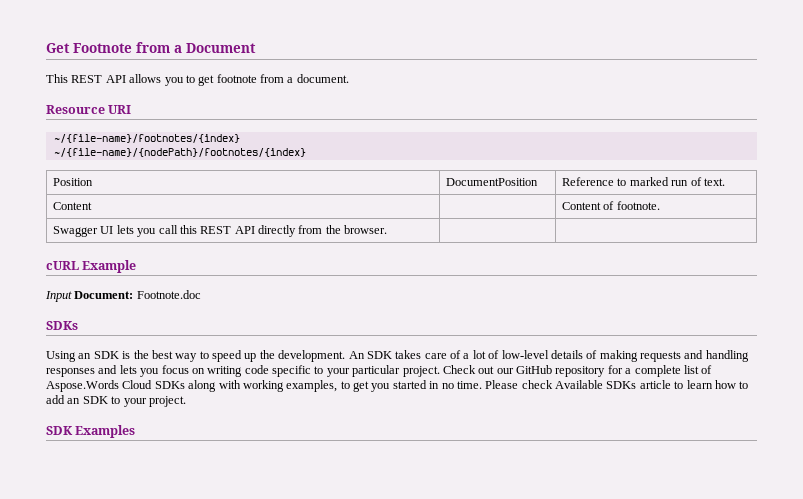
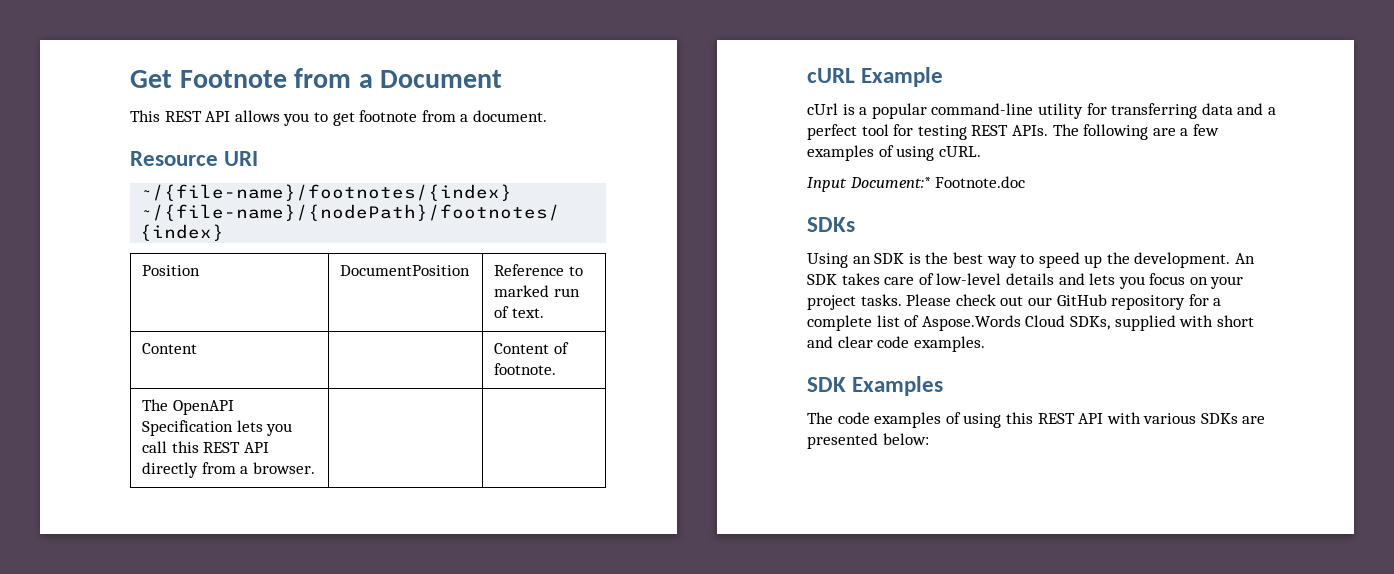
- Swagger UI lets you call this REST API directly from the browser. | |
+ The OpenAPI Specification lets you call this REST API directly from a browser. | |
+ cUrl is a popular command-line utility for transferring data and a perfect tool for testing REST APIs. The following are a few examples of using cURL.
- Input Document: Footnote.doc
+ Input Document:* Footnote.doc
- An SDK takes care of a lot of low-level details of making requests and handling responses and lets you focus on writing code specific to your particular project. Check out our GitHub repository for a complete list of Aspose.Words Cloud SDKs along with working examples, to get you started in no time. Please check Available SDKs article to learn how to add an SDK to your project.
+ An SDK takes care of low-level details and lets you focus on your project tasks. Please check out our GitHub repository for a complete list of Aspose.Words Cloud SDKs, supplied with short and clear code examples.
  SDK Examples
+ The code examples of using this REST API with various SDKs are presented below:

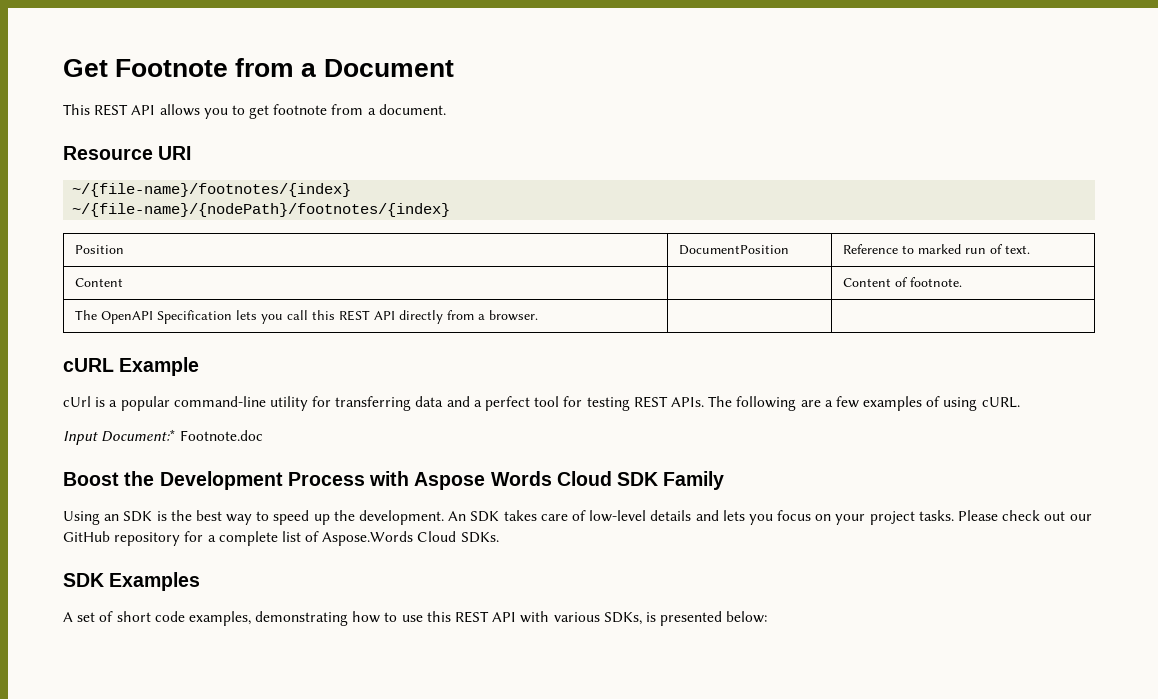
  Input Document:* Footnote.doc
- SDKs
+ Boost the Development Process with Aspose Words Cloud SDK Family
- Please check out our GitHub repository for a complete list of Aspose.Words Cloud SDKs, supplied with short and clear code examples.
+ Please check out our GitHub repository for a complete list of Aspose.Words Cloud SDKs.
  SDK Examples
- The code examples of using this REST API with various SDKs are presented below:
+ A set of short code examples, demonstrating how to use this REST API with various SDKs, is presented below:

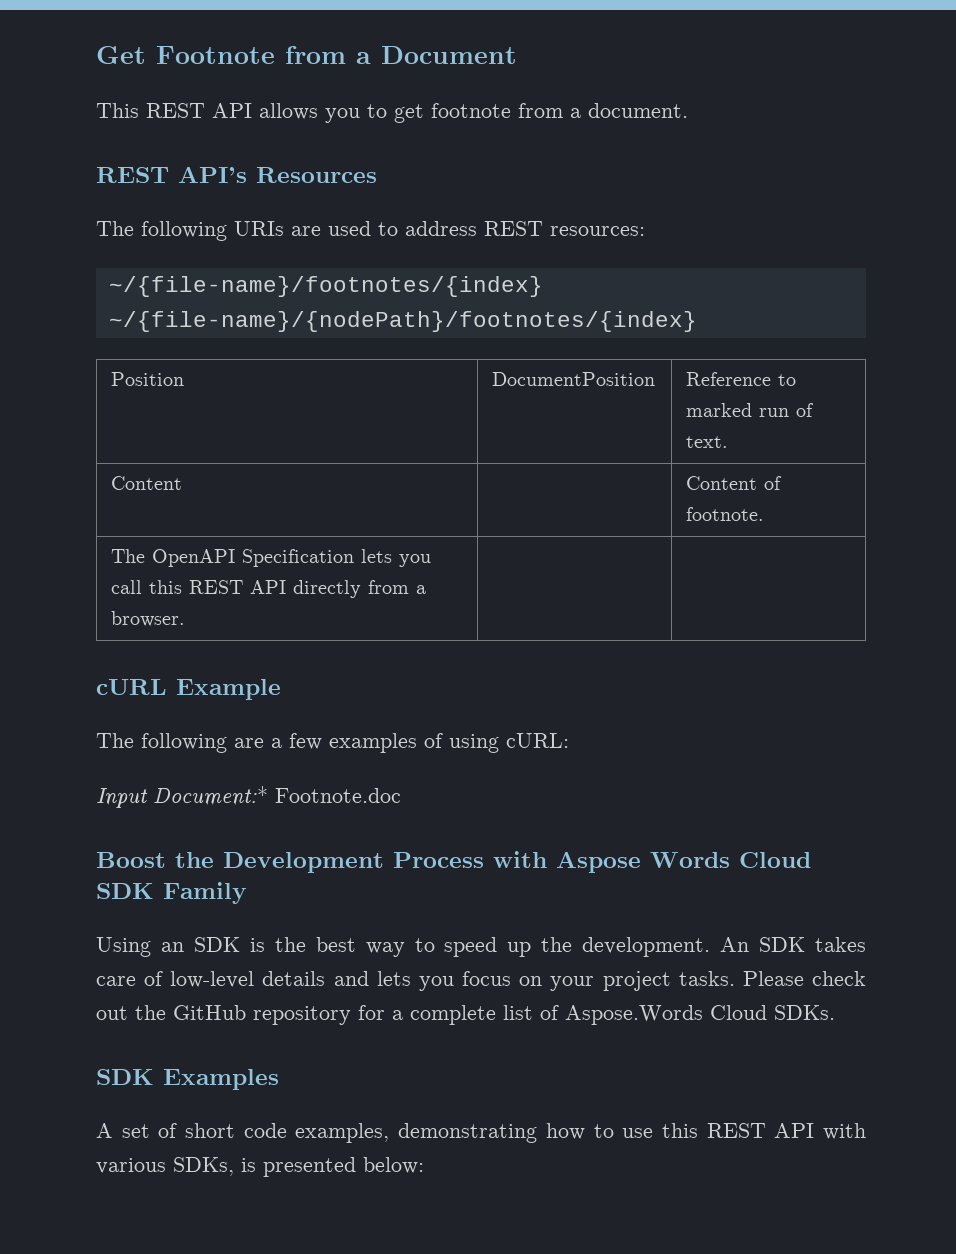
- Resource URI
+ REST API’s Resources
+ The following URIs are used to address REST resources:
- cUrl is a popular command-line utility for transferring data and a perfect tool for testing REST APIs. The following are a few examples of using cURL.
+ The following are a few examples of using cURL:
- Please check out our GitHub repository for a complete list of Aspose.Words Cloud SDKs.
+ Please check out the GitHub repository for a complete list of Aspose.Words Cloud SDKs.

